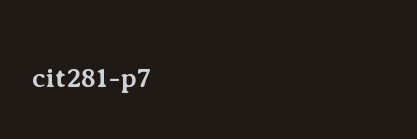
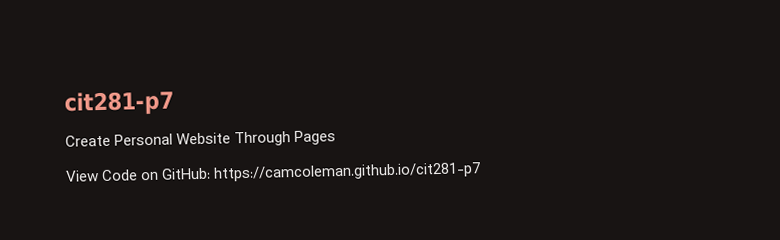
+ Create Personal Website Through Pages
+ View Code on GitHub: https://camcoleman.github.io/cit281-p7

